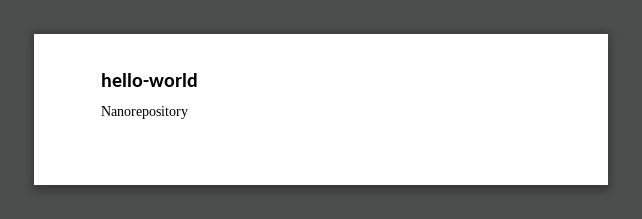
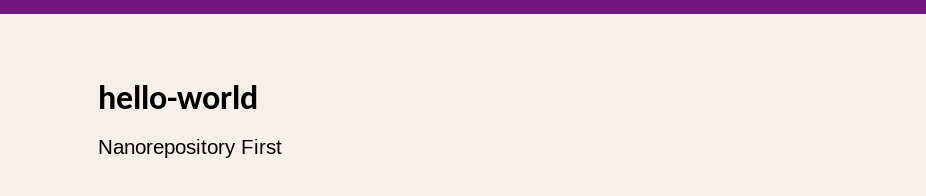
- Nanorepository
+ Nanorepository First

